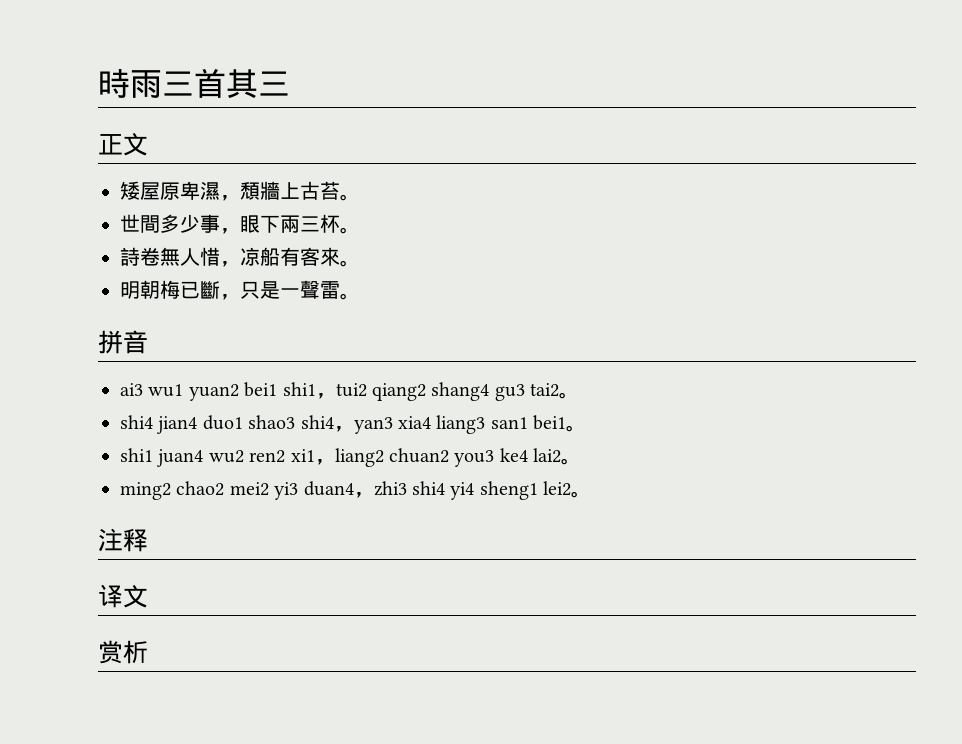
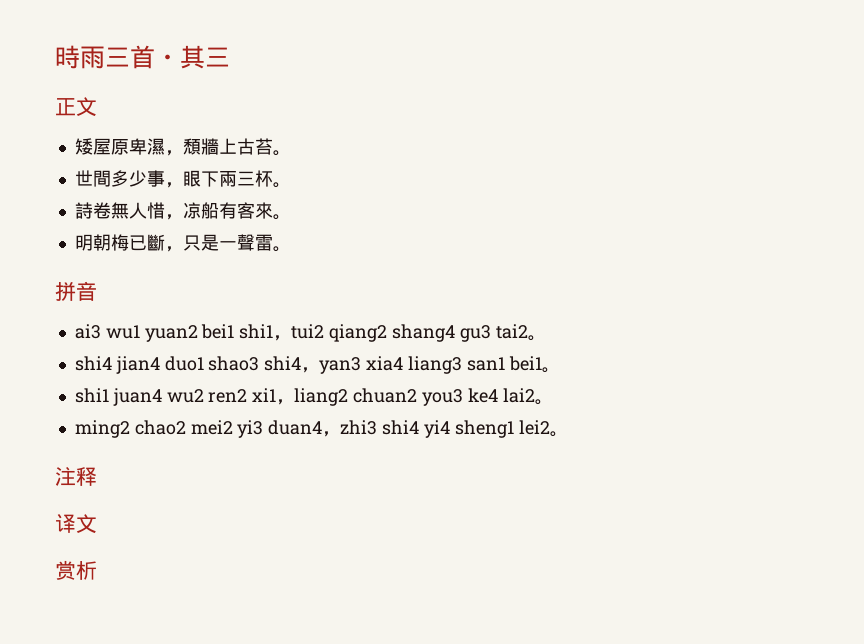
- 時雨三首其三
+ 時雨三首・其三

